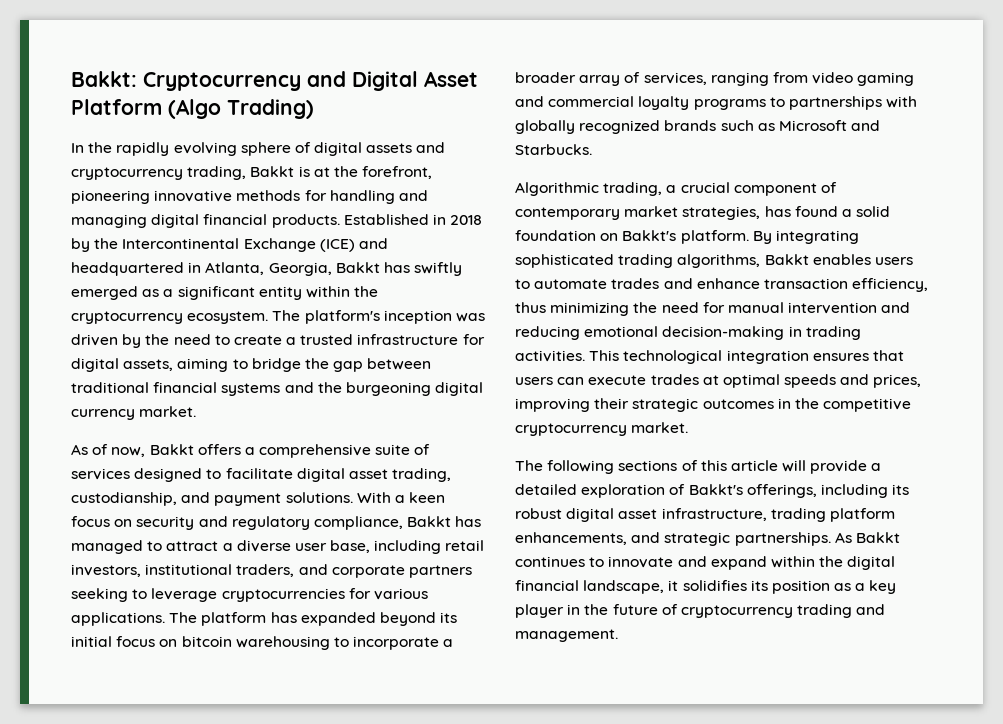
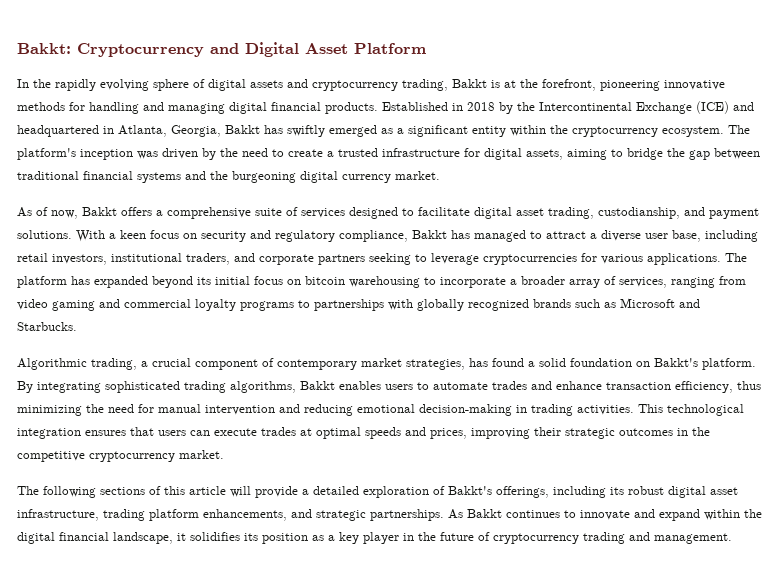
- Bakkt: Cryptocurrency and Digital Asset Platform (Algo Trading)
+ Bakkt: Cryptocurrency and Digital Asset Platform

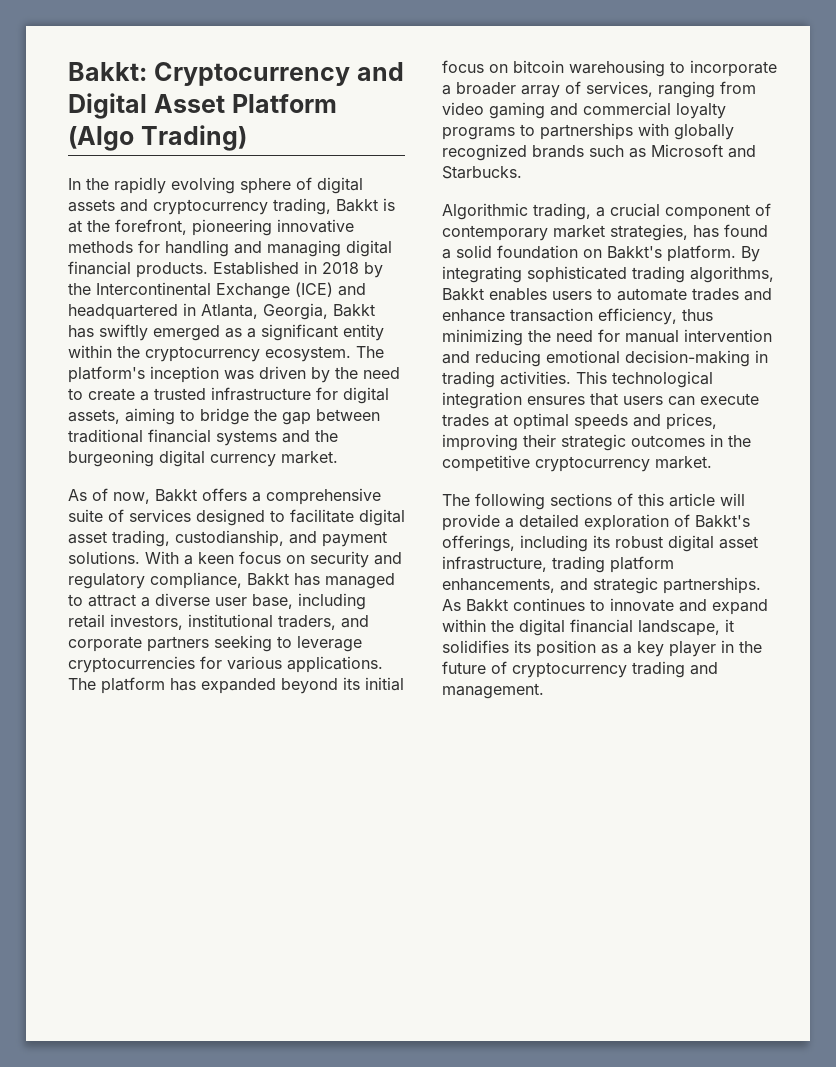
- Bakkt: Cryptocurrency and Digital Asset Platform
+ Bakkt: Cryptocurrency and Digital Asset Platform (Algo Trading)

